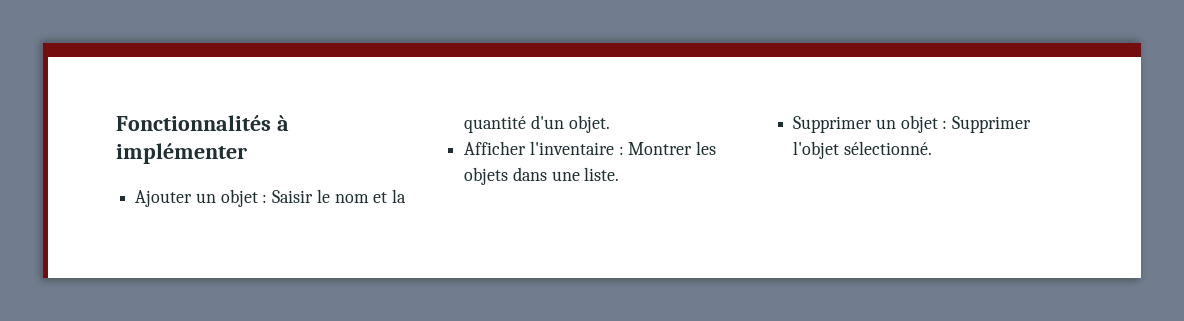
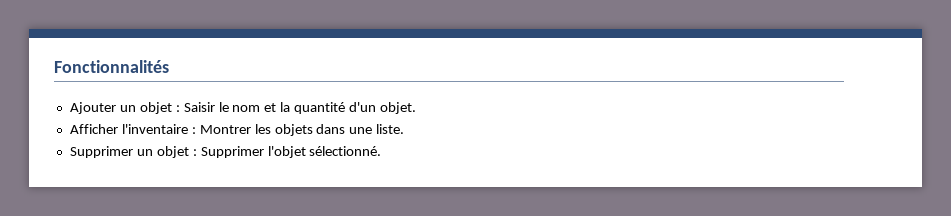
- Fonctionnalités à implémenter
+ Fonctionnalités

